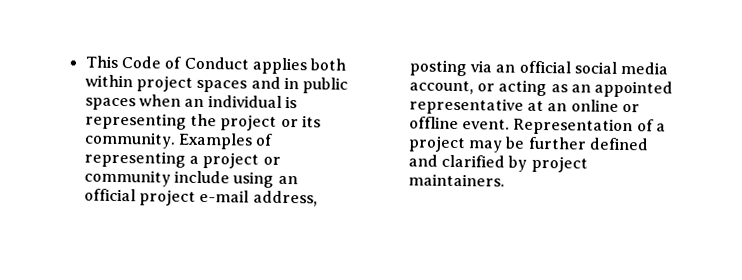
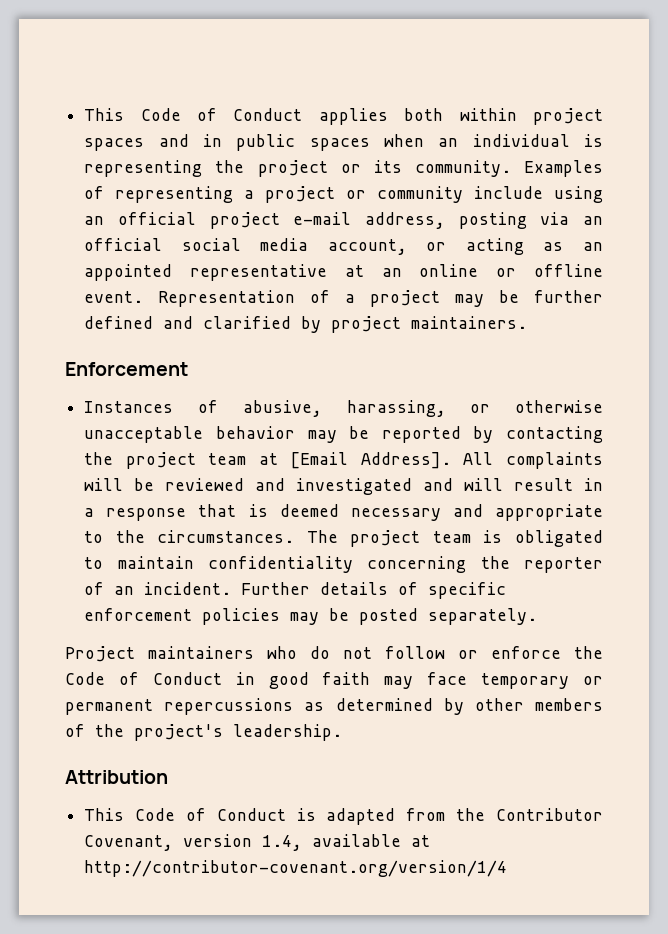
+ Enforcement
+ Instances of abusive, harassing, or otherwise unacceptable behavior may be reported by contacting the project team at [Email Address]. All complaints will be reviewed and investigated and will result in a response that is deemed necessary and appropriate to the circumstances. The project team is obligated to maintain confidentiality concerning the reporter of an incident. Further details of specific enforcement policies may be posted separately.
+ Project maintainers who do not follow or enforce the Code of Conduct in good faith may face temporary or permanent repercussions as determined by other members of the project's leadership.
+ Attribution
+ This Code of Conduct is adapted from the Contributor Covenant, version 1.4, available at http://contributor-covenant.org/version/1/4

